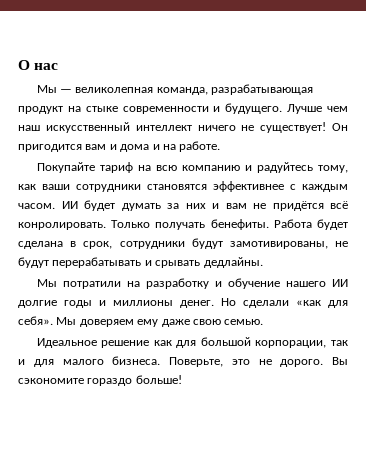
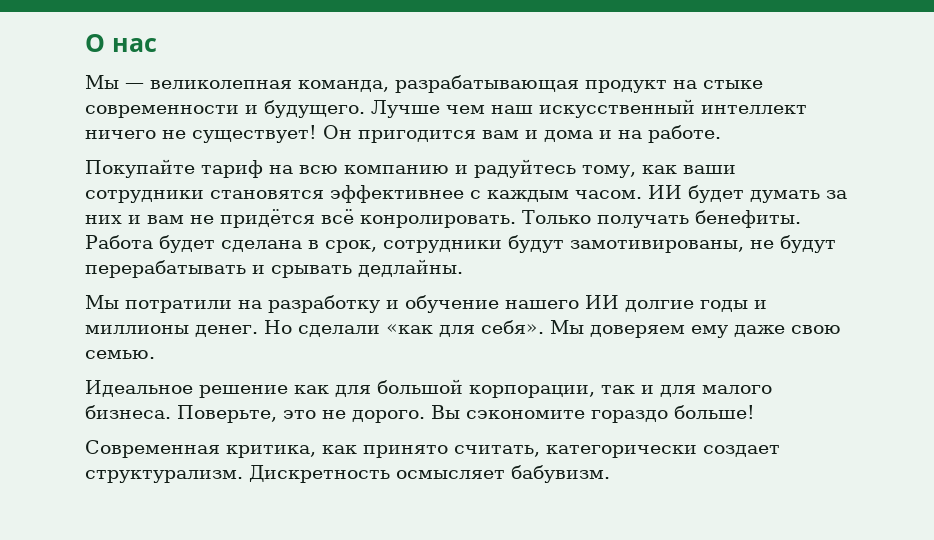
+ Современная критика, как принято считать, категорически создает структурализм. Дискретность осмысляет бабувизм.

